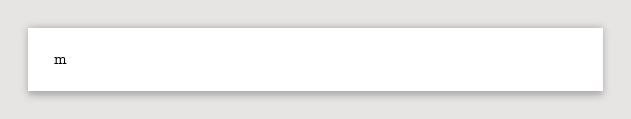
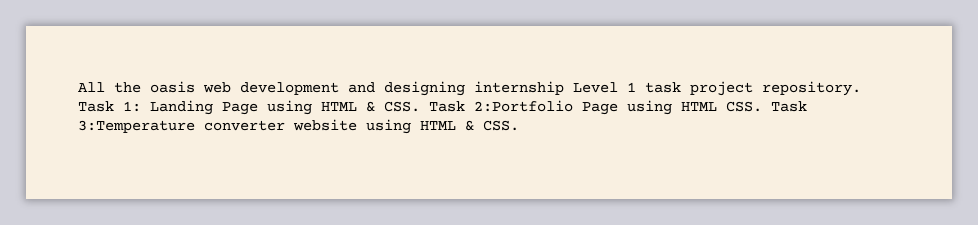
- m
+ All the oasis web development and designing internship Level 1 task project repository. Task 1: Landing Page using HTML & CSS. Task 2:Portfolio Page using HTML CSS. Task 3:Temperature converter website using HTML & CSS.

